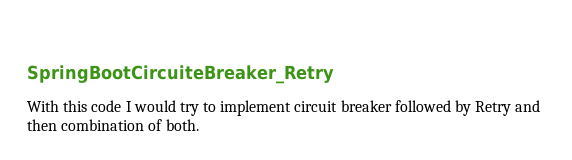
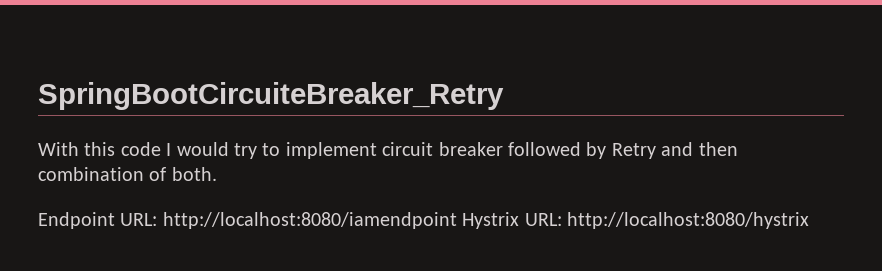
+ Endpoint URL: http://localhost:8080/iamendpoint Hystrix URL: http://localhost:8080/hystrix

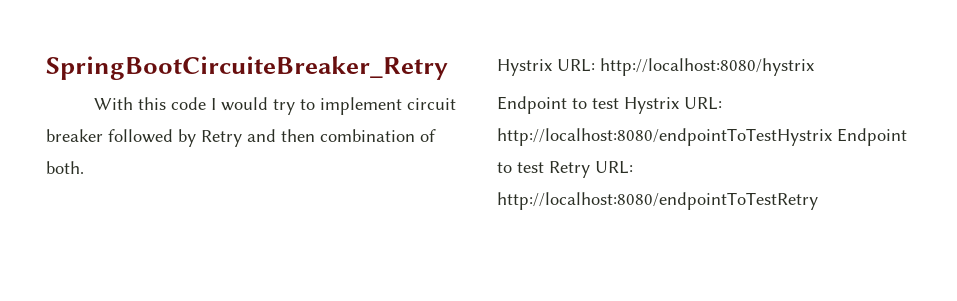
- Endpoint URL: http://localhost:8080/iamendpoint Hystrix URL: http://localhost:8080/hystrix
+ Hystrix URL: http://localhost:8080/hystrix
+ Endpoint to test Hystrix URL: http://localhost:8080/endpointToTestHystrix Endpoint to test Retry URL: http://localhost:8080/endpointToTestRetry

